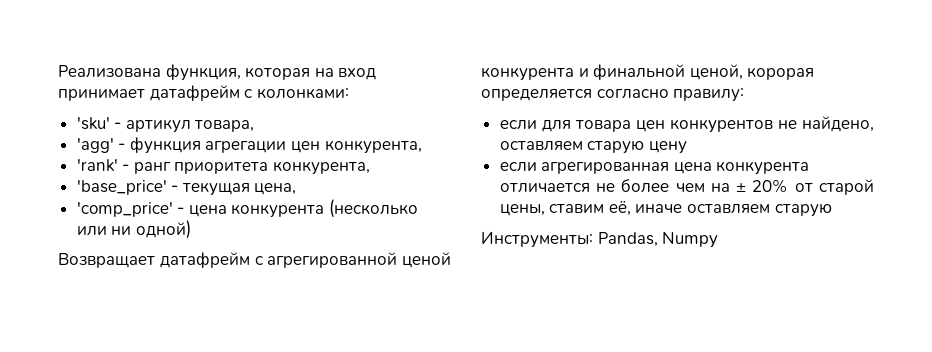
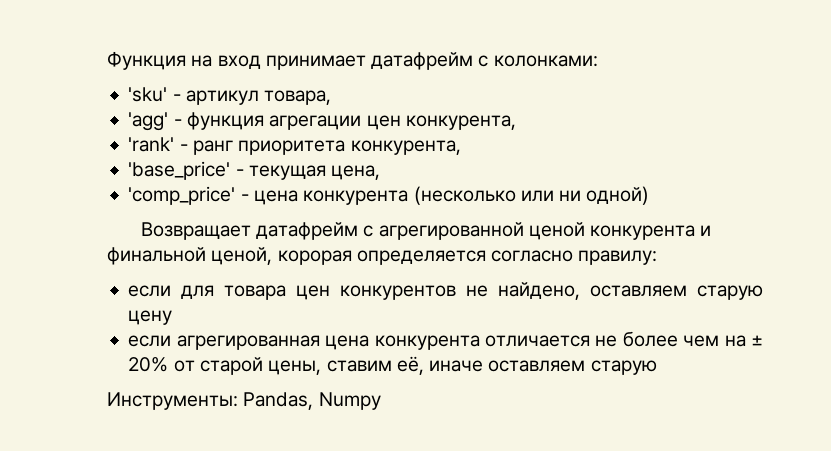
- Реализована функция, которая на вход принимает датафрейм с колонками:
+ Функция на вход принимает датафрейм с колонками:

